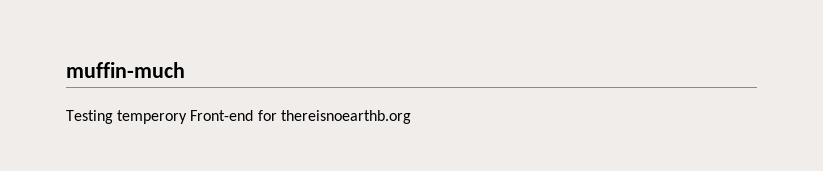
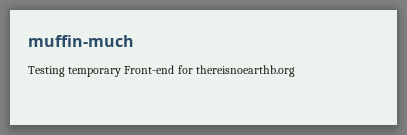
- Testing temperory Front-end for thereisnoearthb.org
+ Testing temporary Front-end for thereisnoearthb.org

